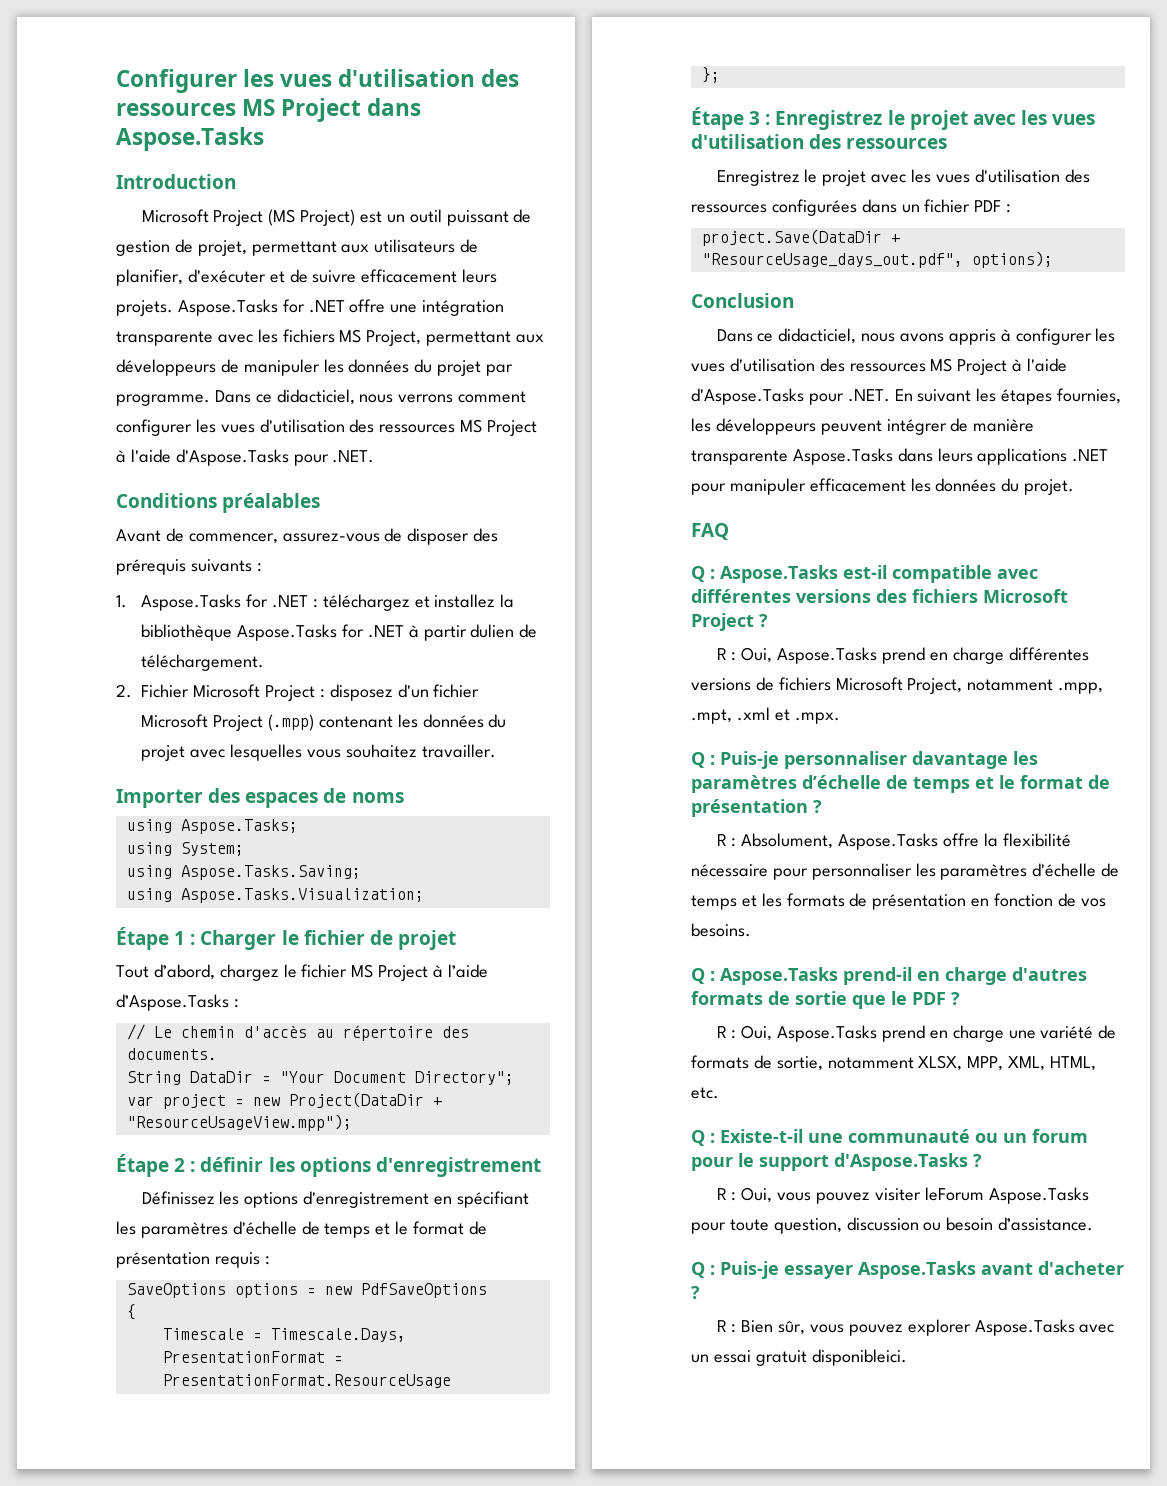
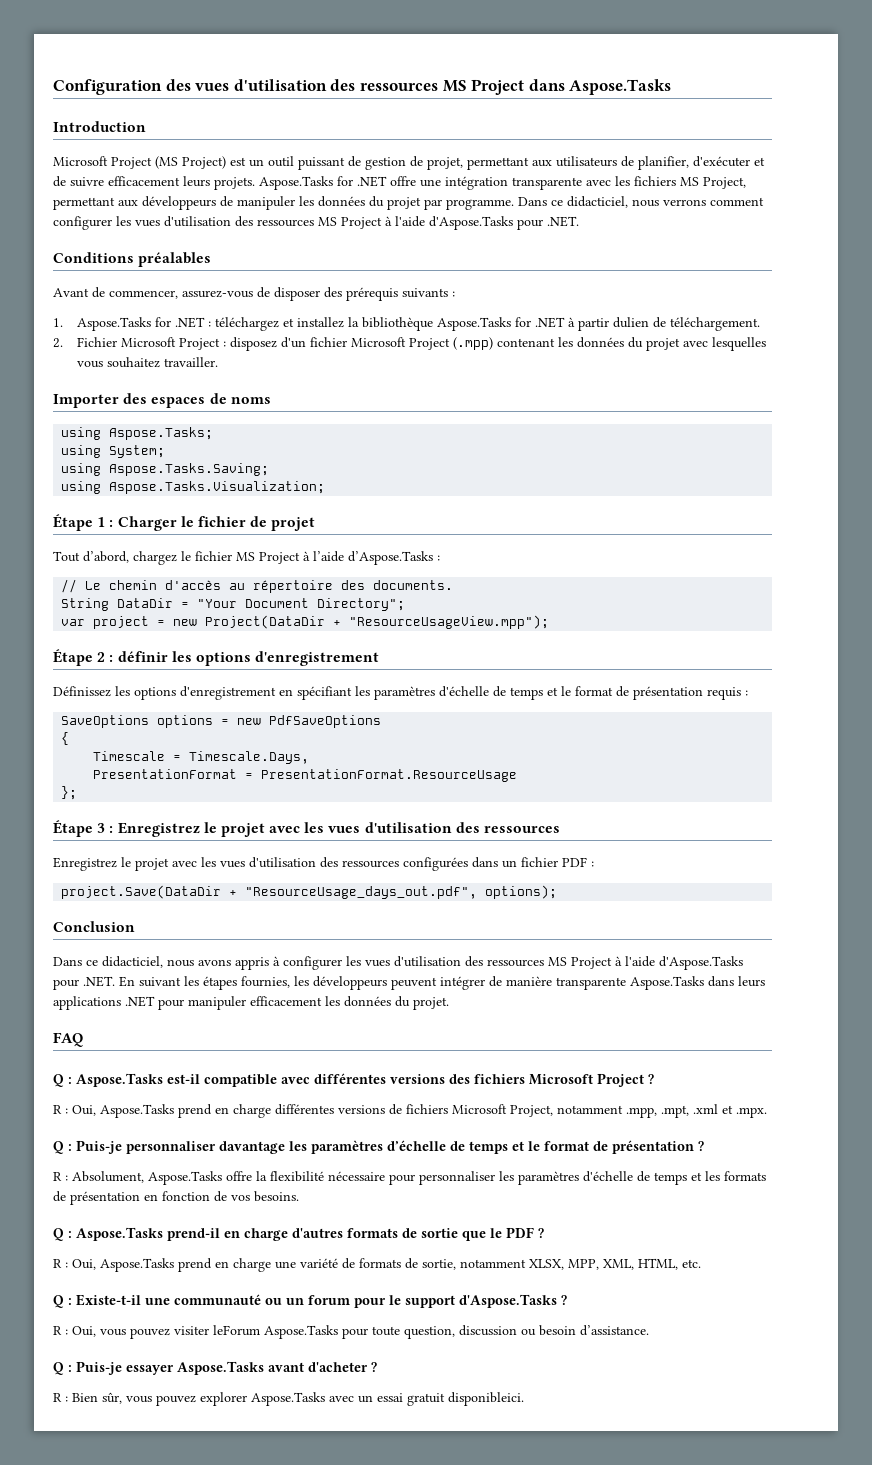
- Configurer les vues d'utilisation des ressources MS Project dans Aspose.Tasks
+ Configuration des vues d'utilisation des ressources MS Project dans Aspose.Tasks

